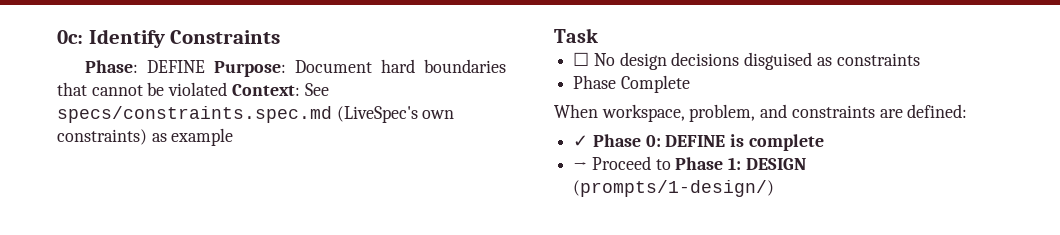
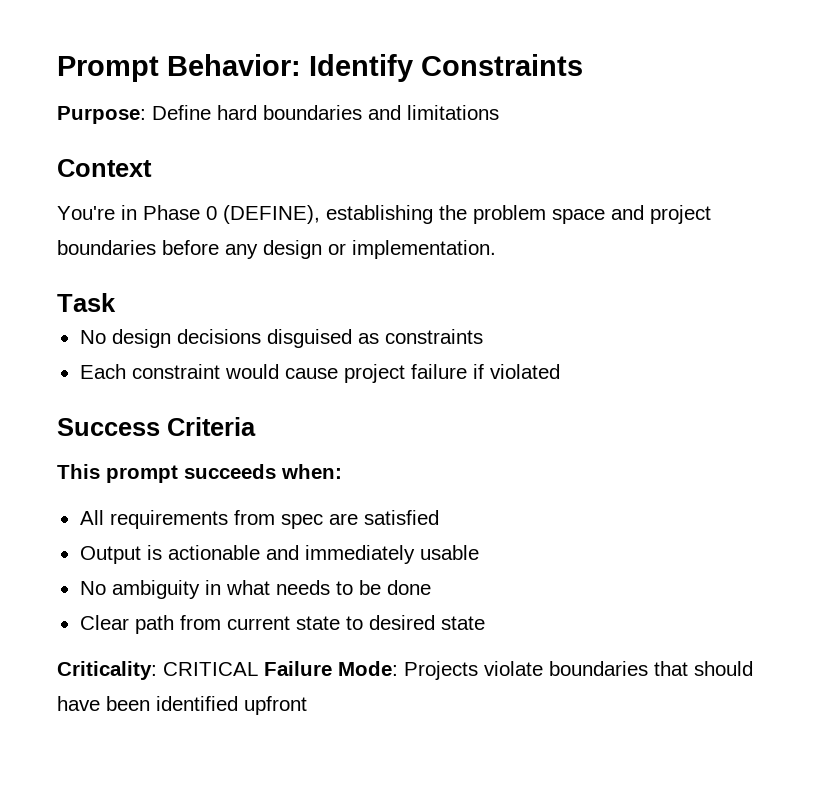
- 0c: Identify Constraints
+ Prompt Behavior: Identify Constraints
- Phase: DEFINE Purpose: Document hard boundaries that cannot be violated Context: See specs/constraints.spec.md (LiveSpec's own constraints) as example
+ Purpose: Define hard boundaries and limitations
+ Context
+ You're in Phase 0 (DEFINE), establishing the problem space and project boundaries before any design or implementation.
- ☐ No design decisions disguised as constraints
+ No design decisions disguised as constraints
- Phase Complete
- When workspace, problem, and constraints are defined:
- ✓ Phase 0: DEFINE is complete
- → Proceed to Phase 1: DESIGN (prompts/1-design/)
+ Each constraint would cause project failure if violated
+ Success Criteria
+ This prompt succeeds when:
+ All requirements from spec are satisfied
+ Output is actionable and immediately usable
+ No ambiguity in what needs to be done
+ Clear path from current state to desired state
+ Criticality: CRITICAL Failure Mode: Projects violate boundaries that should have been identified upfront

